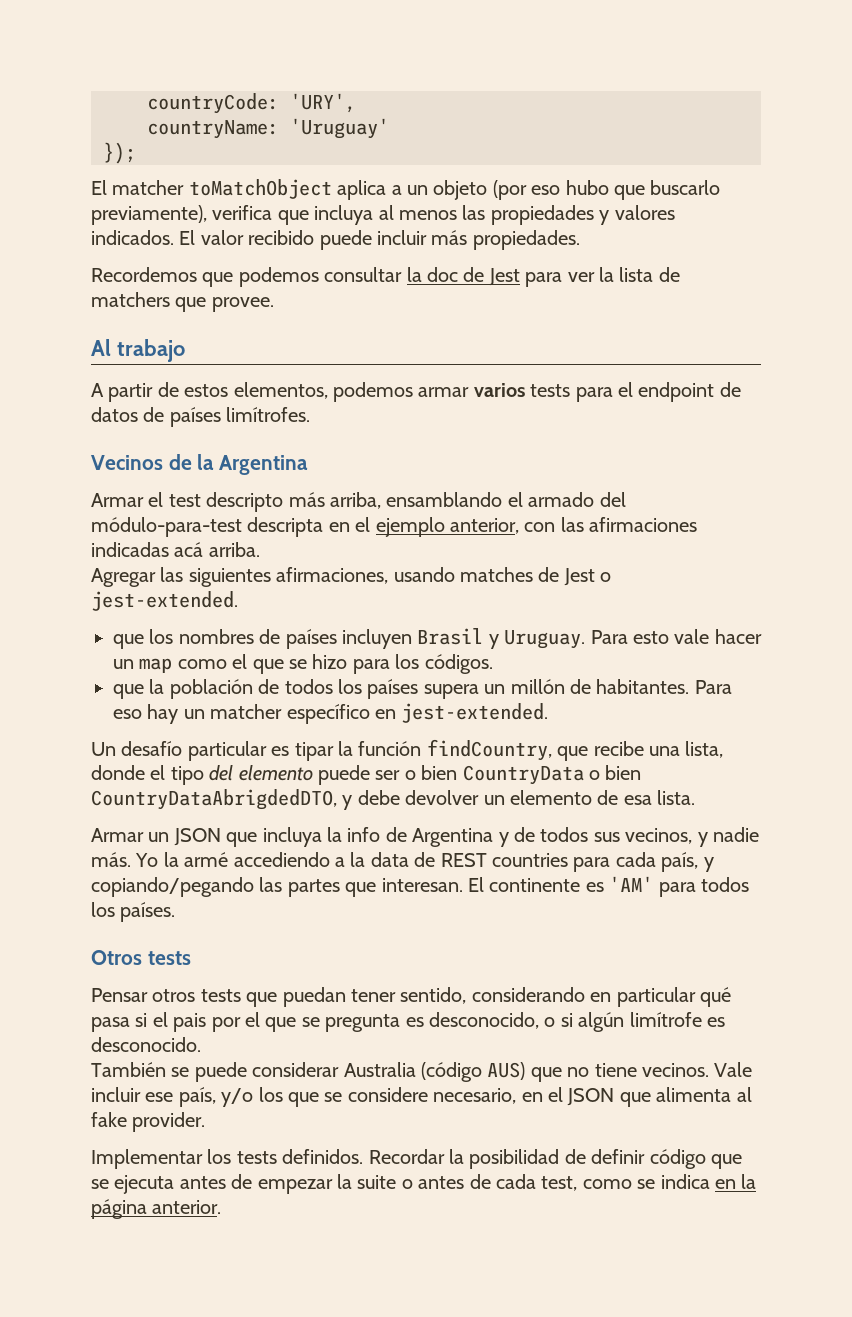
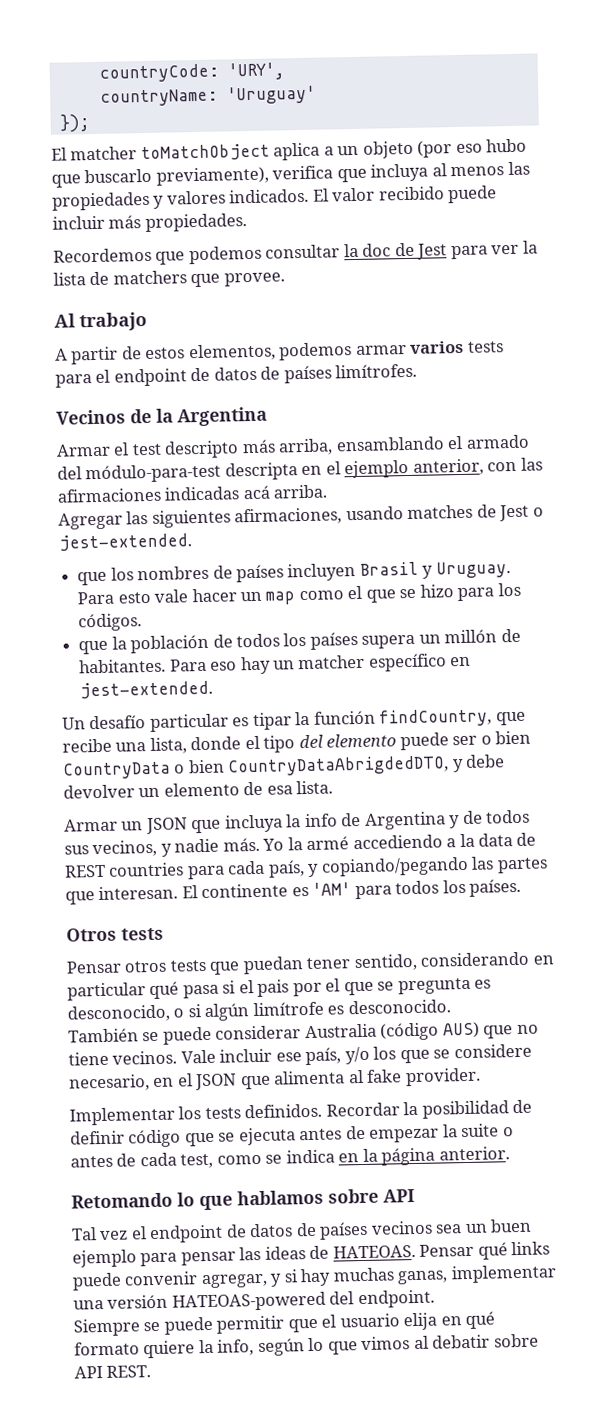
+ Retomando lo que hablamos sobre API
+ Tal vez el endpoint de datos de países vecinos sea un buen ejemplo para pensar las ideas de HATEOAS. Pensar qué links puede convenir agregar, y si hay muchas ganas, implementar una versión HATEOAS-powered del endpoint.
+ Siempre se puede permitir que el usuario elija en qué formato quiere la info, según lo que vimos al debatir sobre API REST.

